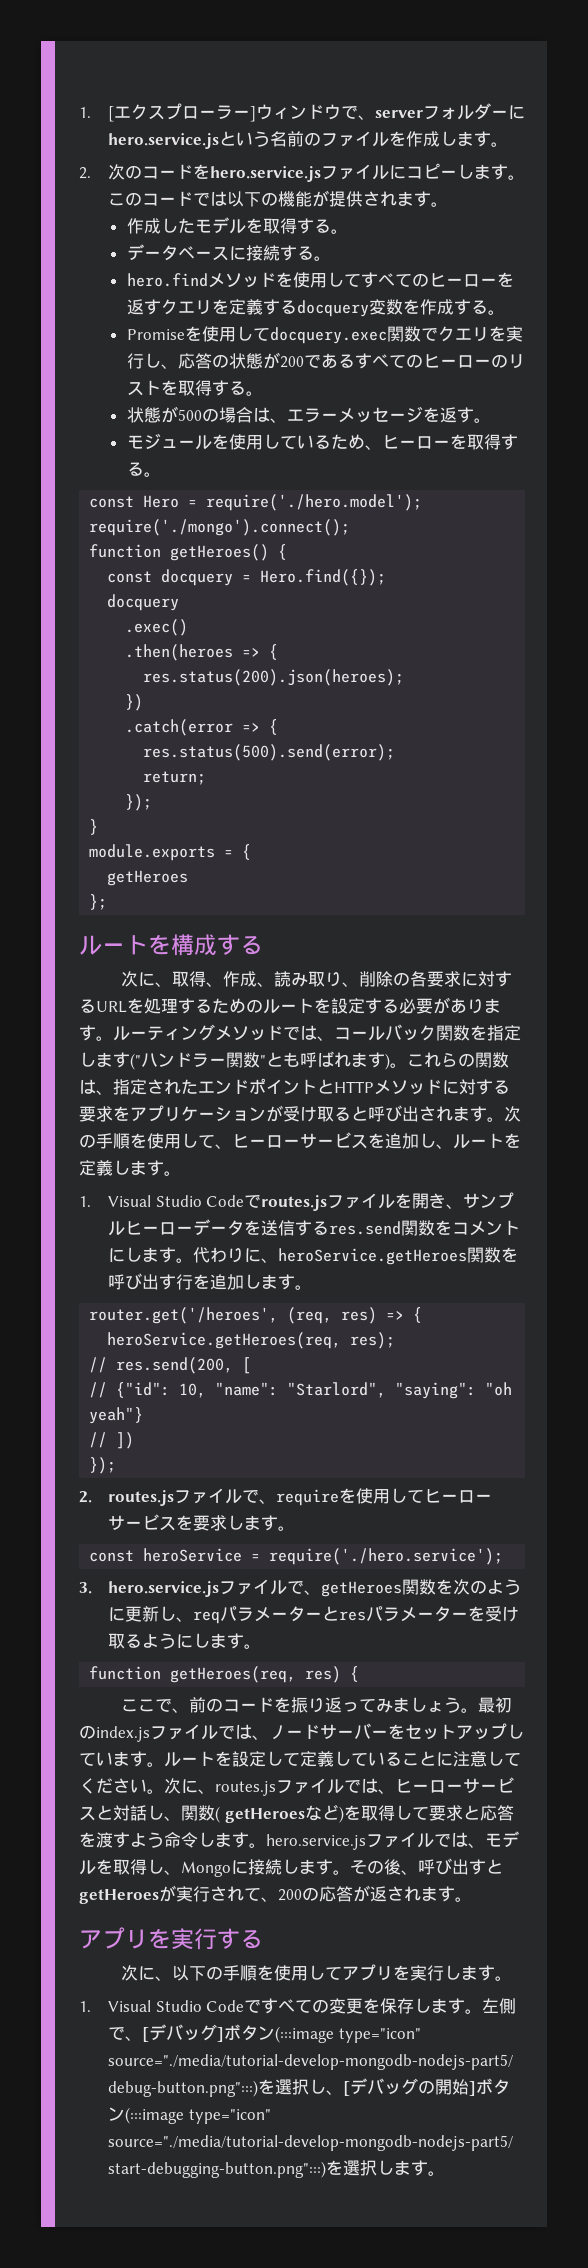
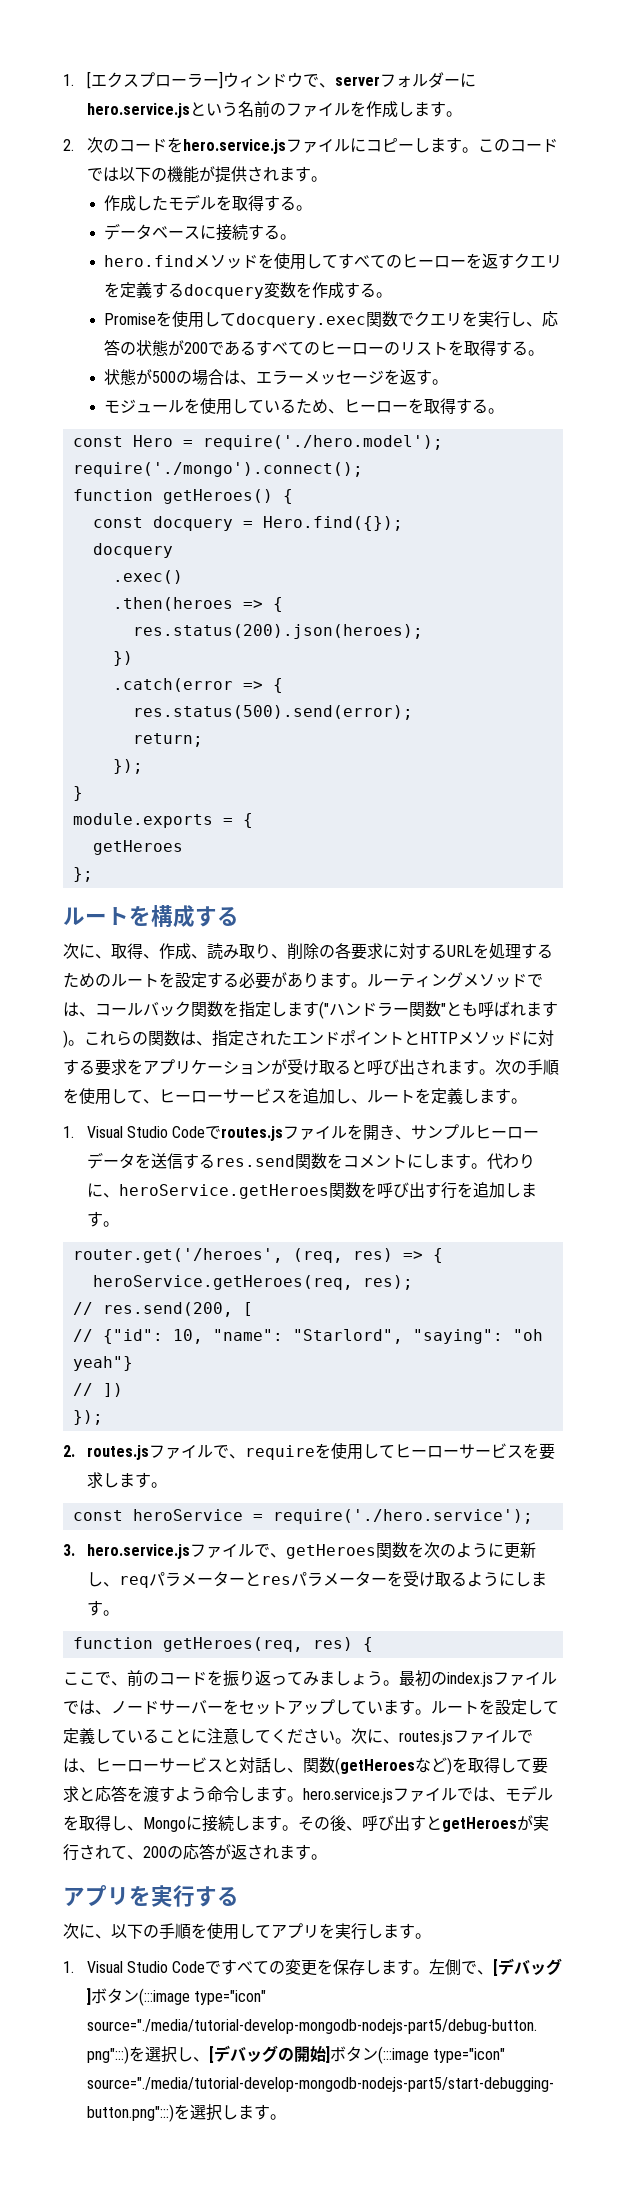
- 次に、routes.jsファイルでは、ヒーローサービスと対話し、関数( getHeroesなど)を取得して要求と応答を渡すよう命令します。hero.service.jsファイルでは、モデルを取得し、Mongoに接続します。
+ 次に、routes.jsファイルでは、ヒーローサービスと対話し、関数(getHeroesなど)を取得して要求と応答を渡すよう命令します。hero.service.jsファイルでは、モデルを取得し、Mongoに接続します。

